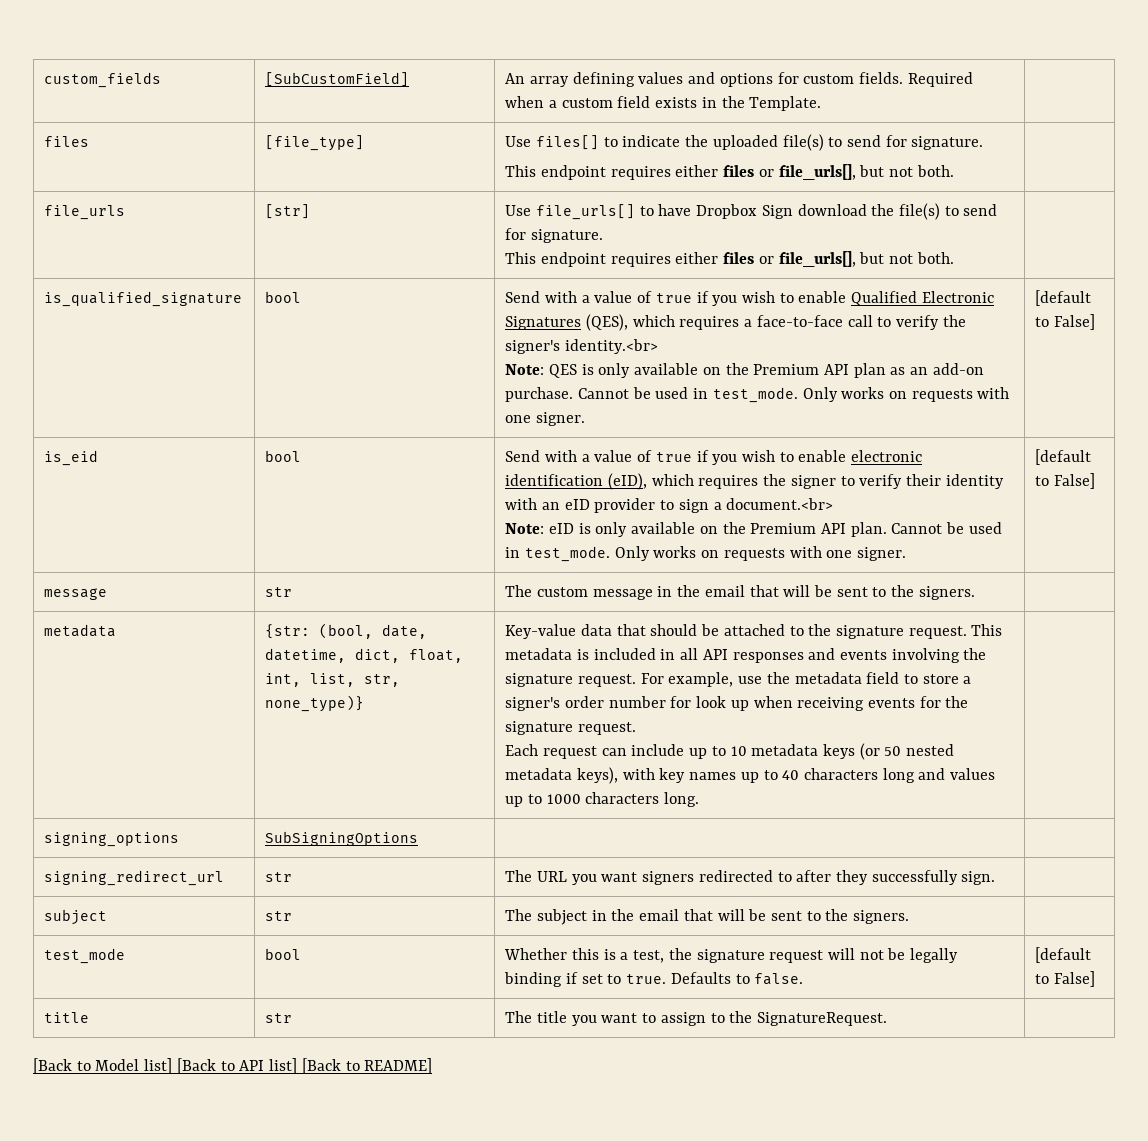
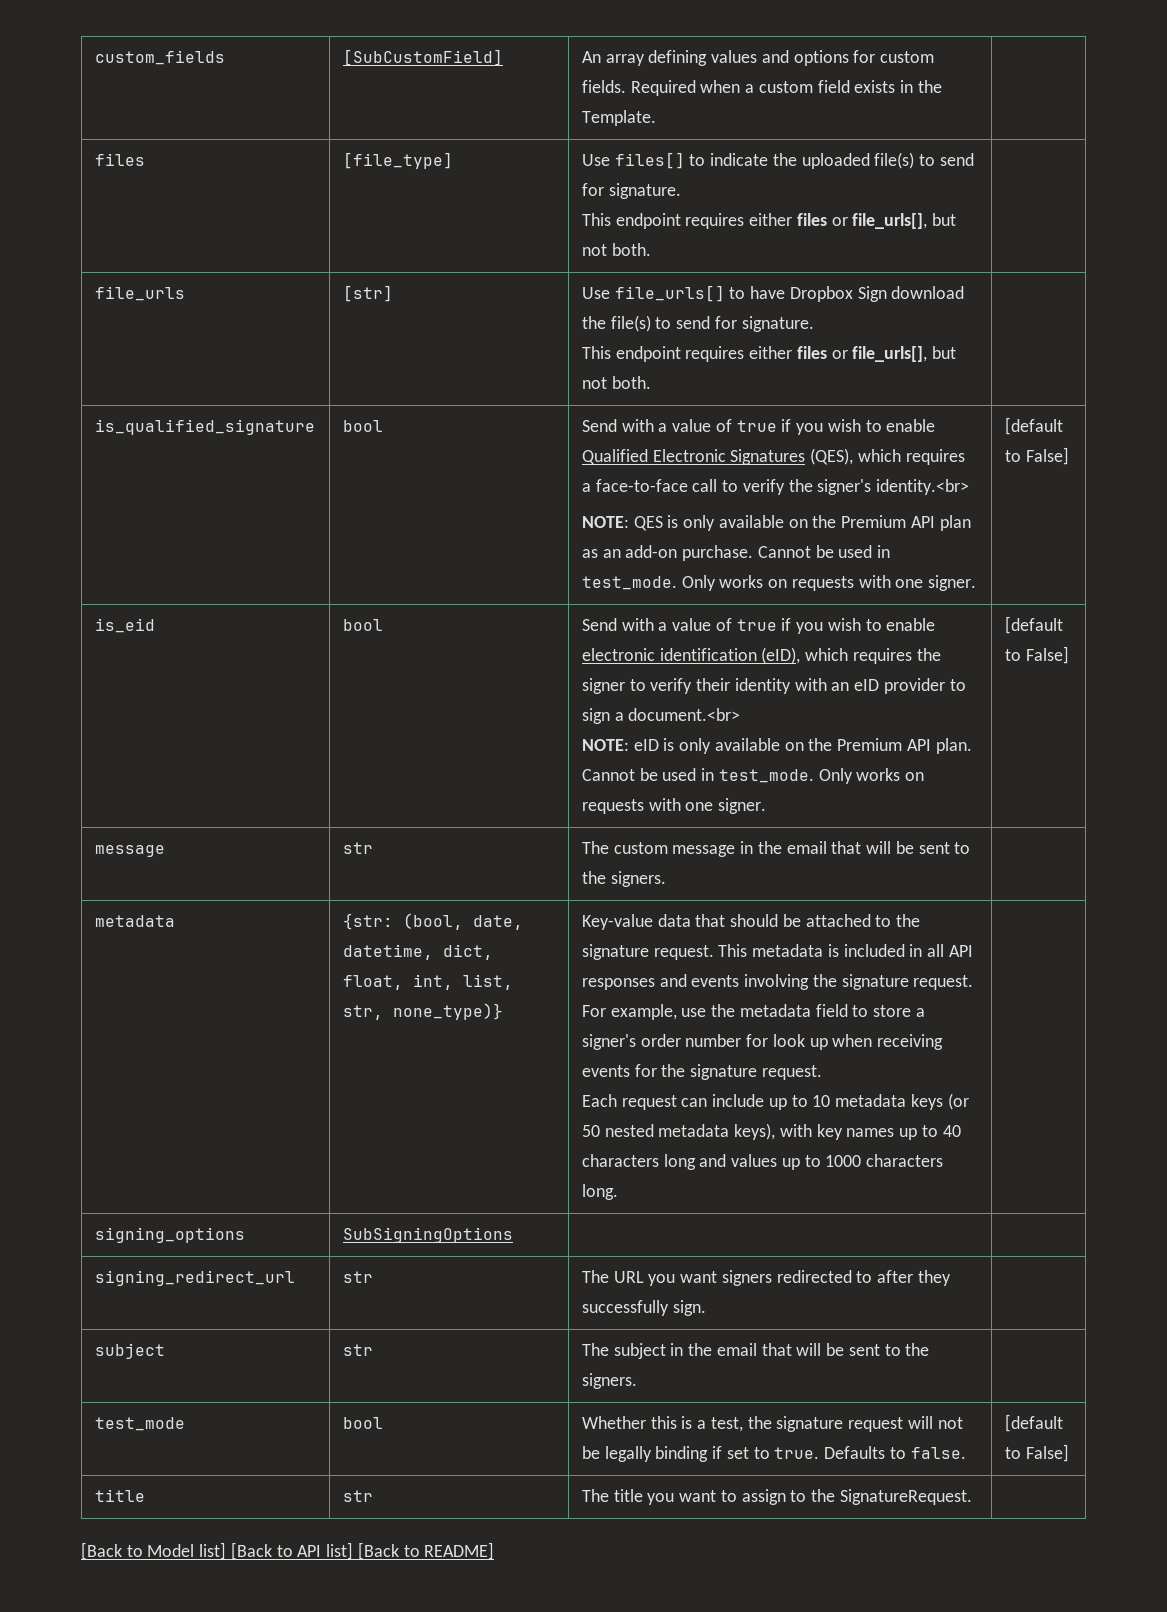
- Note: QES is only available on the Premium API plan as an add-on purchase.
+ NOTE: QES is only available on the Premium API plan as an add-on purchase.
- Note: eID is only available on the Premium API plan.
+ NOTE: eID is only available on the Premium API plan.

